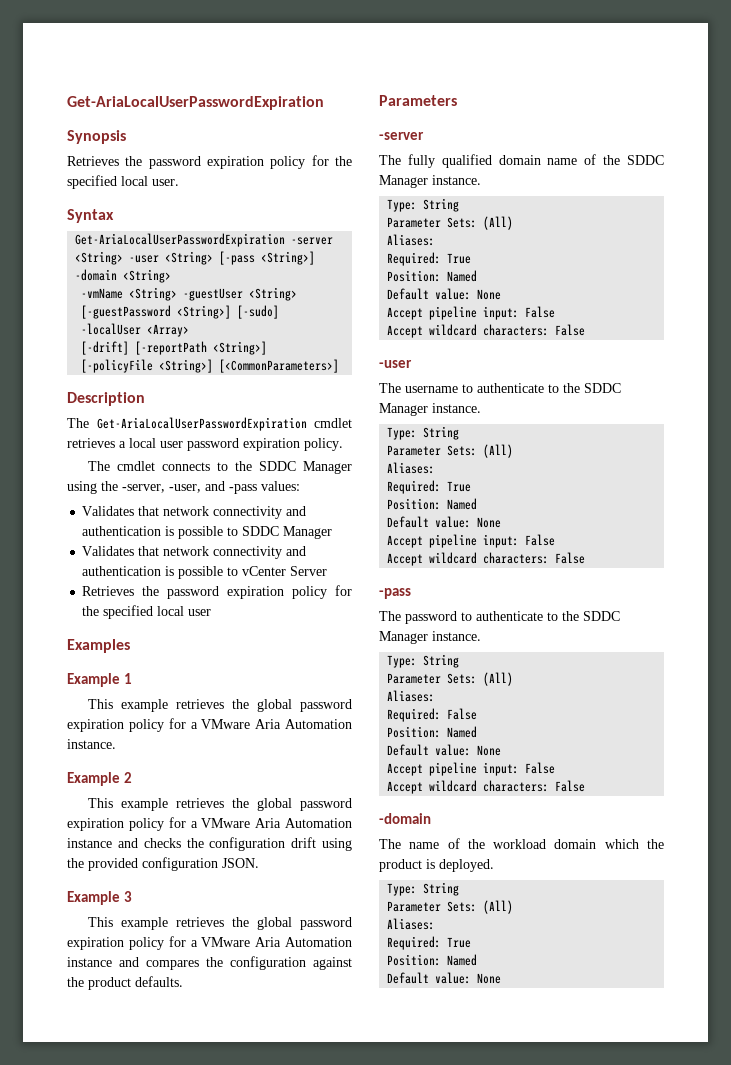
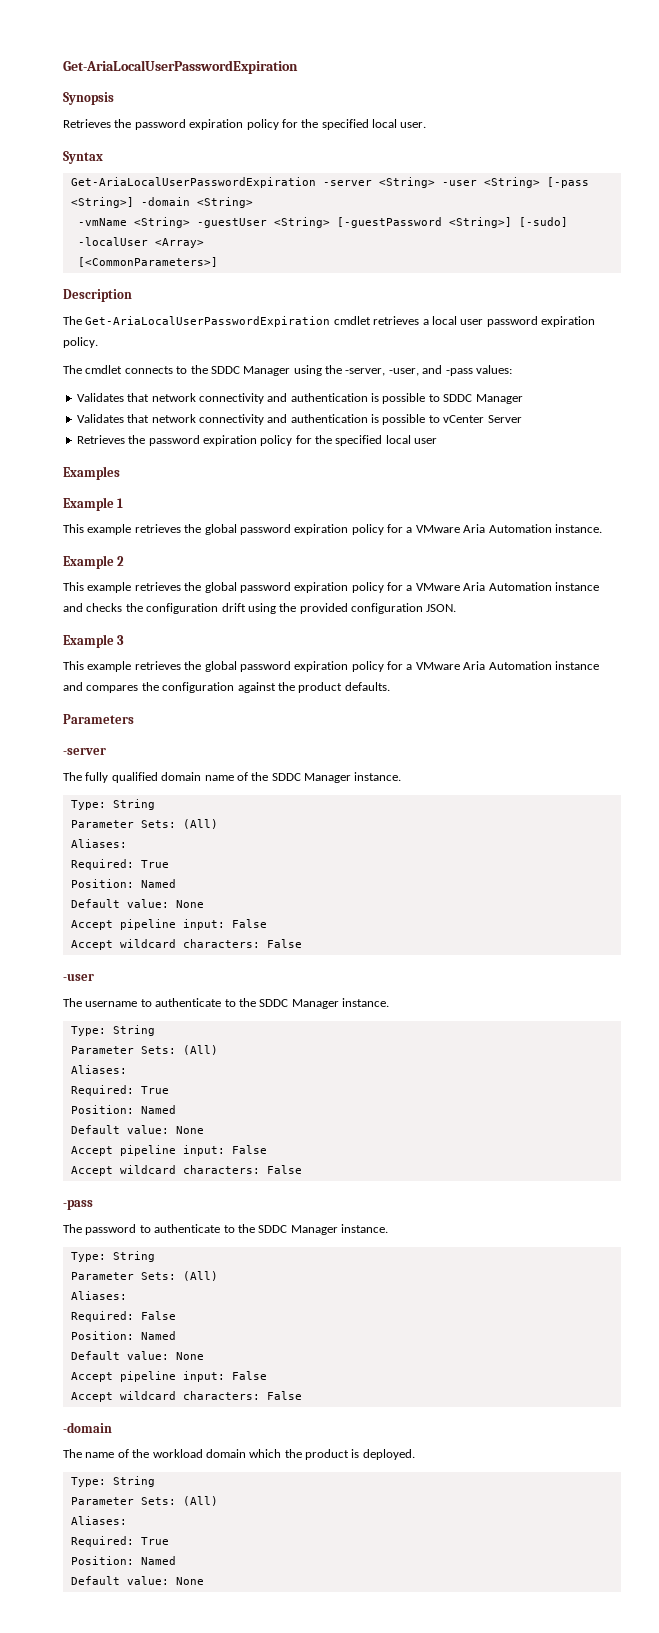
- [-drift] [-reportPath <String>] [-policyFile <String>] [<CommonParameters>]
+ [<CommonParameters>]

